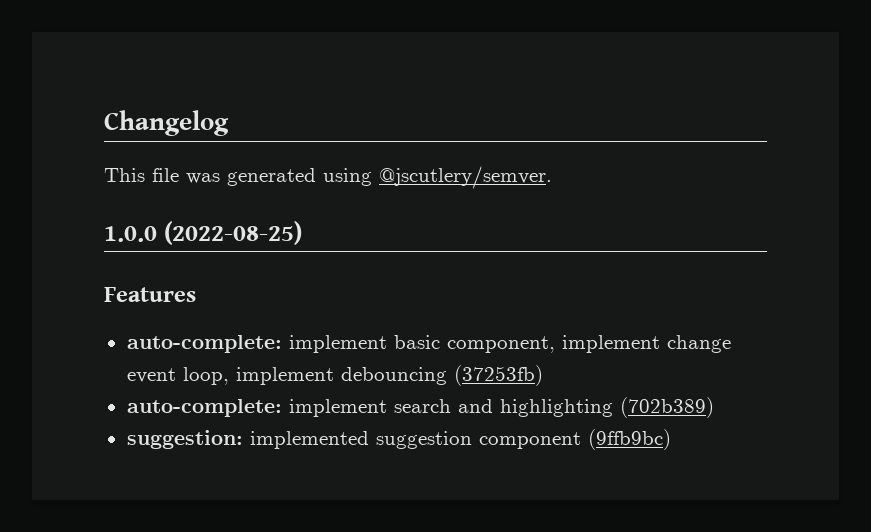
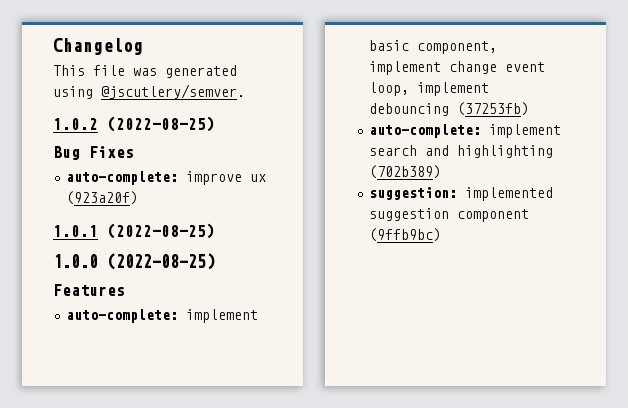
+ 1.0.2 (2022-08-25)
+ Bug Fixes
+ auto-complete: improve ux (923a20f)
+ 1.0.1 (2022-08-25)

